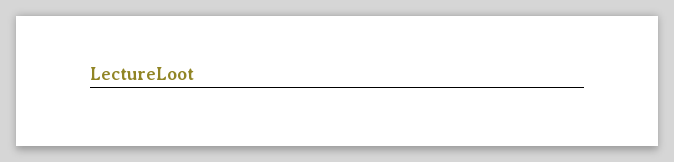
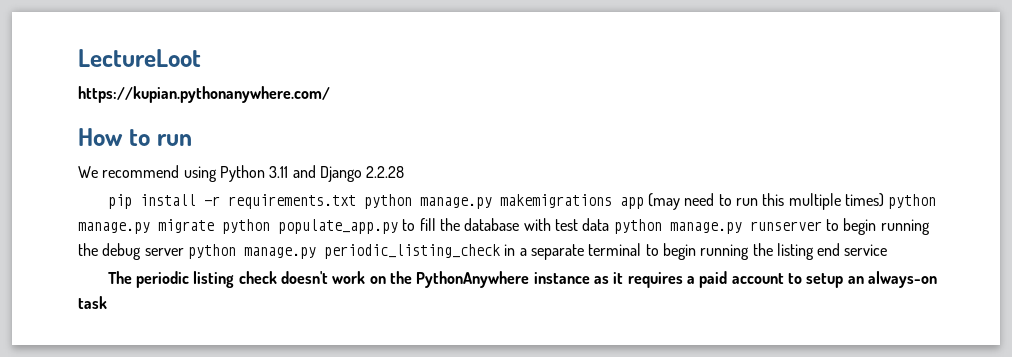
+ https://kupian.pythonanywhere.com/
+ How to run
+ We recommend using Python 3.11 and Django 2.2.28
+ pip install -r requirements.txt python manage.py makemigrations app (may need to run this multiple times) python manage.py migrate python populate_app.py to fill the database with test data python manage.py runserver to begin running the debug server python manage.py periodic_listing_check in a separate terminal to begin running the listing end service
+ The periodic listing check doesn't work on the PythonAnywhere instance as it requires a paid account to setup an always-on task

